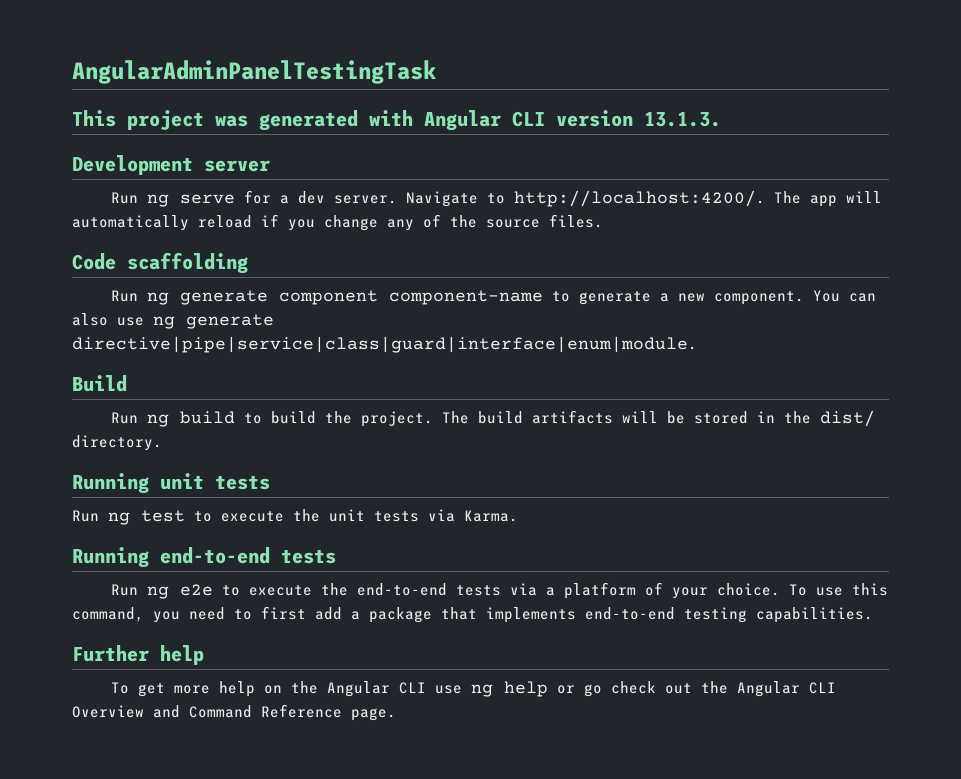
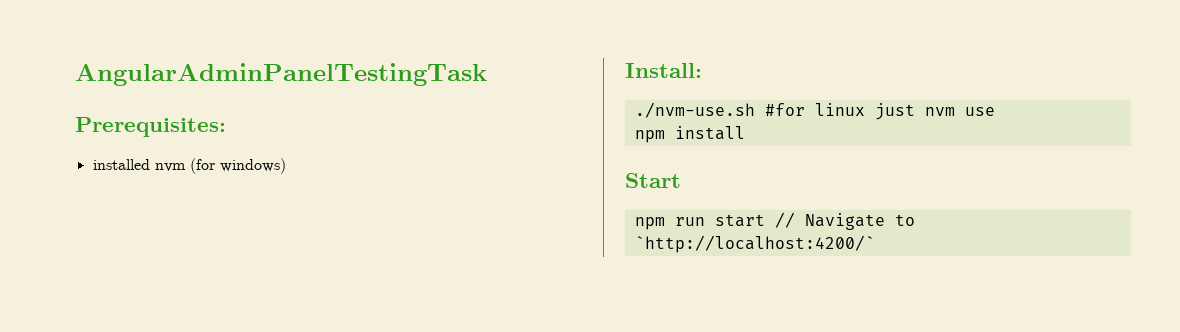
- This project was generated with Angular CLI version 13.1.3.
- Development server
- Run ng serve for a dev server. Navigate to http://localhost:4200/. The app will automatically reload if you change any of the source files.
- Code scaffolding
- Run ng generate component component-name to generate a new component. You can also use ng generate directive|pipe|service|class|guard|interface|enum|module.
- Build
- Run ng build to build the project. The build artifacts will be stored in the dist/ directory.
- Running unit tests
- Run ng test to execute the unit tests via Karma.
- Running end-to-end tests
- Run ng e2e to execute the end-to-end tests via a platform of your choice. To use this command, you need to first add a package that implements end-to-end testing capabilities.
- Further help
- To get more help on the Angular CLI use ng help or go check out the Angular CLI Overview and Command Reference page.
+ Prerequisites:
+ installed nvm (for windows)
+ Install:
+ ./nvm-use.sh #for linux just nvm use
+ npm install
+ Start
+ npm run start // Navigate to `http://localhost:4200/`

